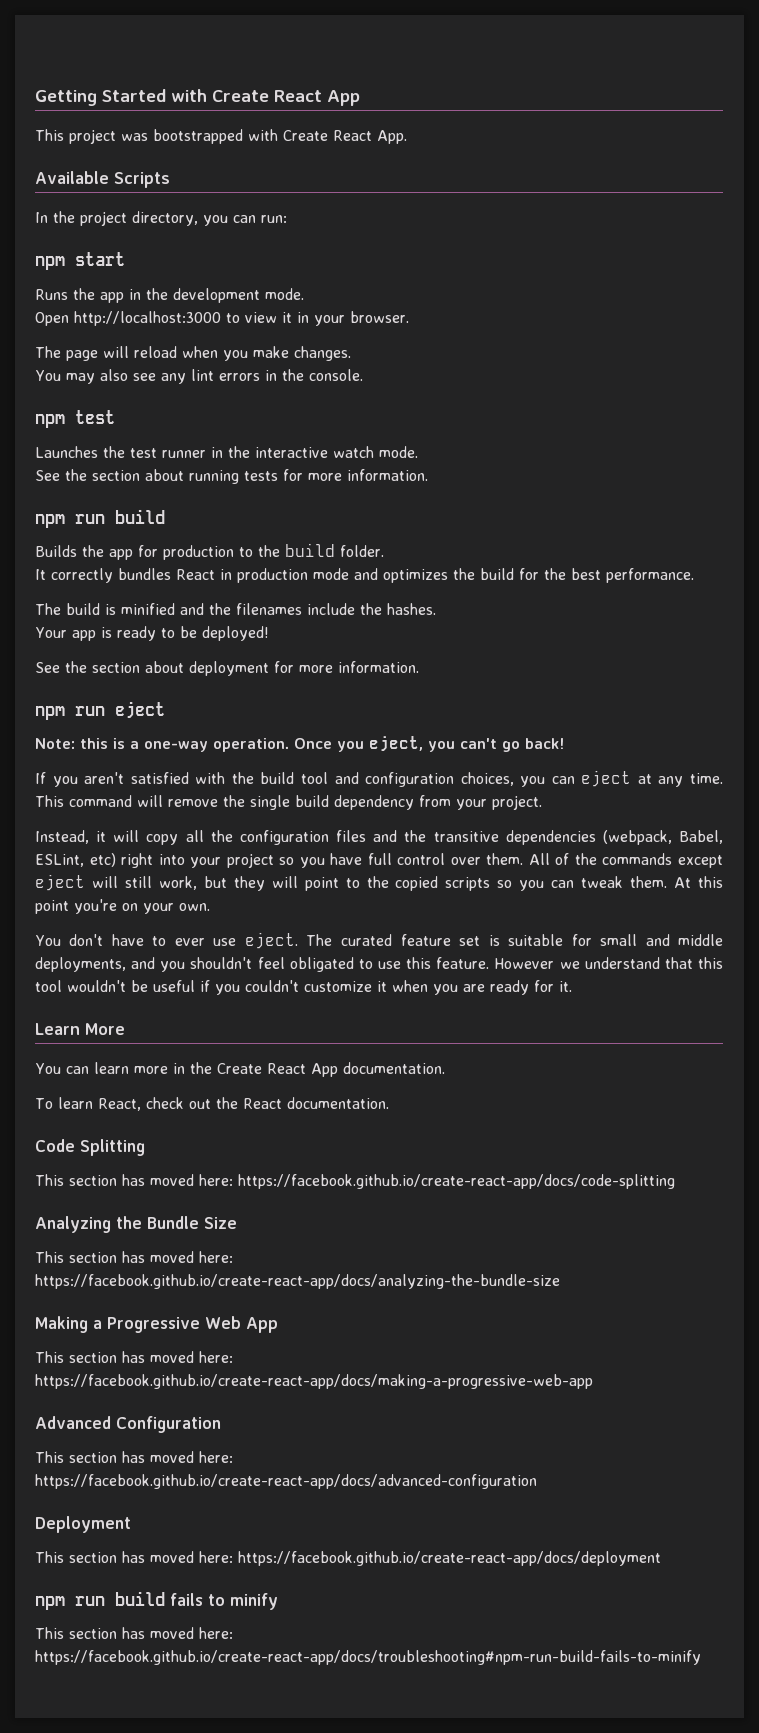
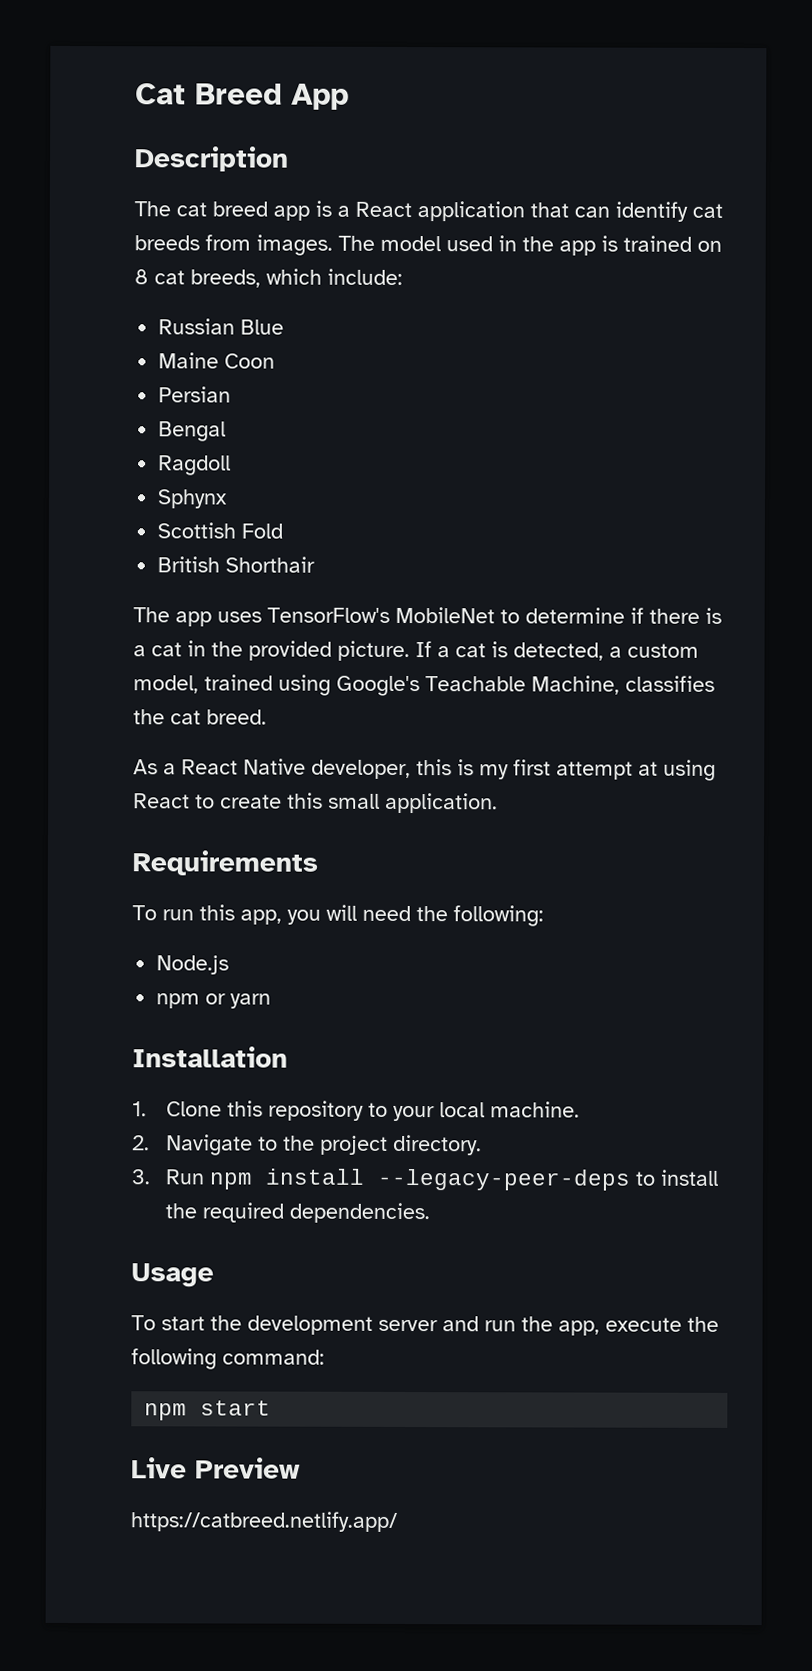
- Getting Started with Create React App
- This project was bootstrapped with Create React App.
- Available Scripts
- In the project directory, you can run:
+ Cat Breed App
+ Description
+ The cat breed app is a React application that can identify cat breeds from images. The model used in the app is trained on 8 cat breeds, which include:
+ Russian Blue
+ Maine Coon
+ Persian
+ Bengal
+ Ragdoll
+ Sphynx
+ Scottish Fold
+ British Shorthair
+ The app uses TensorFlow's MobileNet to determine if there is a cat in the provided picture. If a cat is detected, a custom model, trained using Google's Teachable Machine, classifies the cat breed.
+ As a React Native developer, this is my first attempt at using React to create this small application.
+ Requirements
+ To run this app, you will need the following:
+ Node.js
+ npm or yarn
+ Installation
+ 1. Clone this repository to your local machine.
+ 2. Navigate to the project directory.
+ 3. Run npm install --legacy-peer-deps to install the required dependencies.
+ Usage
+ To start the development server and run the app, execute the following command:
  npm start
- Runs the app in the development mode.
- Open http://localhost:3000 to view it in your browser.
- The page will reload when you make changes.
- You may also see any lint errors in the console.
- npm test
- Launches the test runner in the interactive watch mode.
- See the section about running tests for more information.
- npm run build
- Builds the app for production to the build folder.
- It correctly bundles React in production mode and optimizes the build for the best performance.
- The build is minified and the filenames include the hashes.
- Your app is ready to be deployed!
- See the section about deployment for more information.
- npm run eject
- Note: this is a one-way operation. Once you eject, you can't go back!
- If you aren't satisfied with the build tool and configuration choices, you can eject at any time. This command will remove the single build dependency from your project.
- Instead, it will copy all the configuration files and the transitive dependencies (webpack, Babel, ESLint, etc) right into your project so you have full control over them. All of the commands except eject will still work, but they will point to the copied scripts so you can tweak them. At this point you're on your own.
- You don't have to ever use eject. The curated feature set is suitable for small and middle deployments, and you shouldn't feel obligated to use this feature. However we understand that this tool wouldn't be useful if you couldn't customize it when you are ready for it.
- Learn More
- You can learn more in the Create React App documentation.
- To learn React, check out the React documentation.
- Code Splitting
- This section has moved here: https://facebook.github.io/create-react-app/docs/code-splitting
- Analyzing the Bundle Size
- This section has moved here: https://facebook.github.io/create-react-app/docs/analyzing-the-bundle-size
- Making a Progressive Web App
- This section has moved here: https://facebook.github.io/create-react-app/docs/making-a-progressive-web-app
- Advanced Configuration
- This section has moved here: https://facebook.github.io/create-react-app/docs/advanced-configuration
- Deployment
- This section has moved here: https://facebook.github.io/create-react-app/docs/deployment
- npm run build fails to minify
- This section has moved here: https://facebook.github.io/create-react-app/docs/troubleshooting#npm-run-build-fails-to-minify
+ Live Preview
+ https://catbreed.netlify.app/

